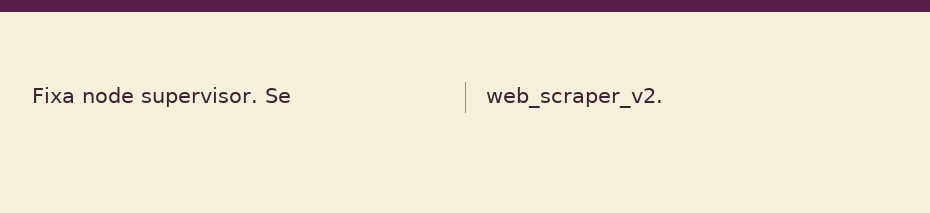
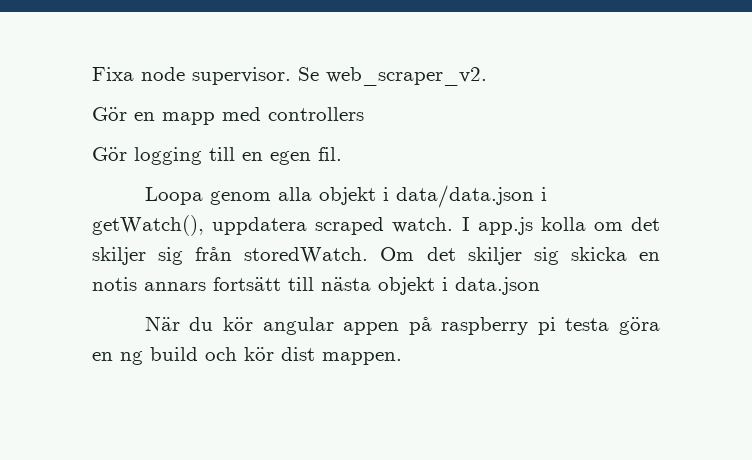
+ Gör en mapp med controllers
+ Gör logging till en egen fil.
+ Loopa genom alla objekt i data/data.json i getWatch(), uppdatera scraped watch. I app.js kolla om det skiljer sig från storedWatch. Om det skiljer sig skicka en notis annars fortsätt till nästa objekt i data.json
+ När du kör angular appen på raspberry pi testa göra en ng build och kör dist mappen.

